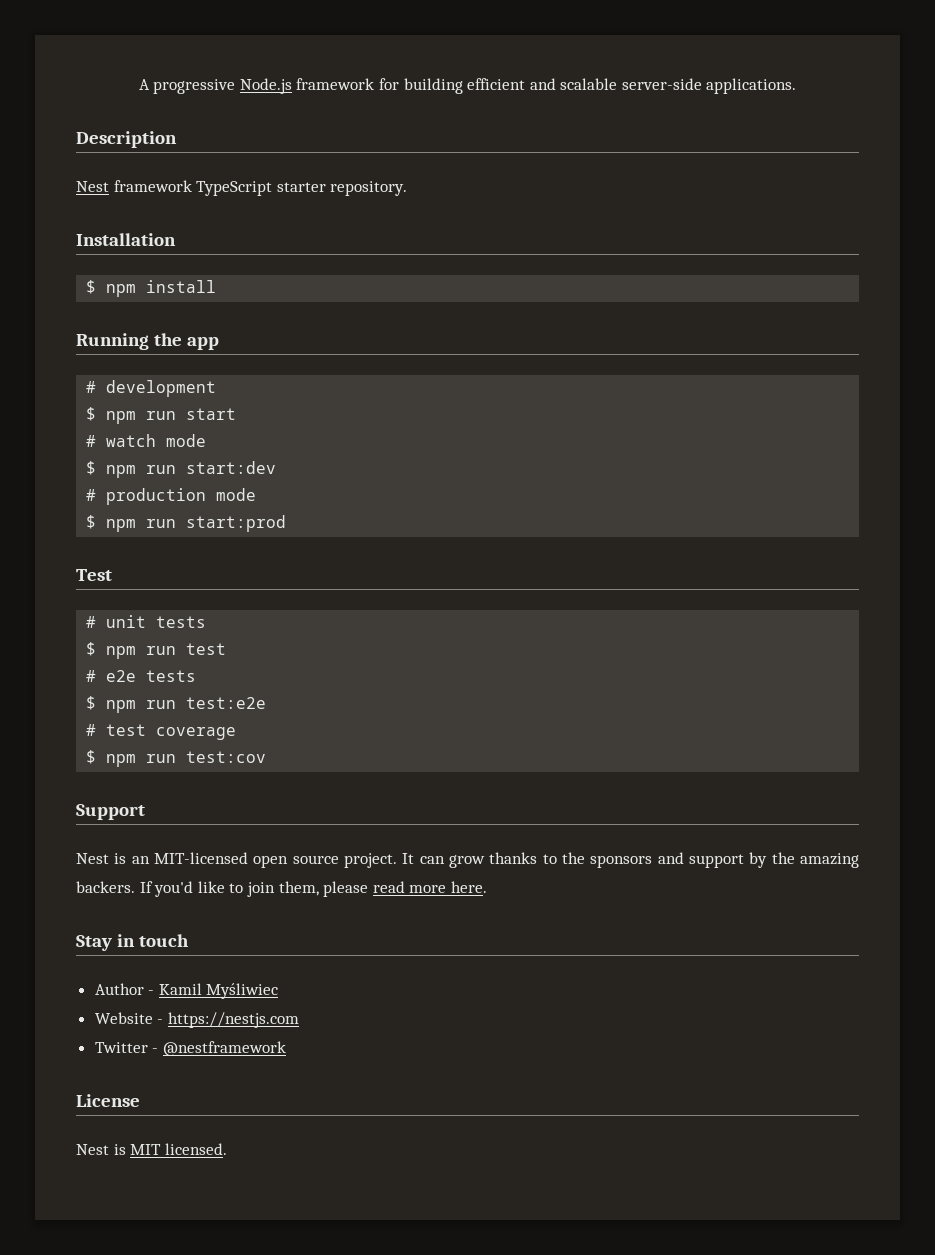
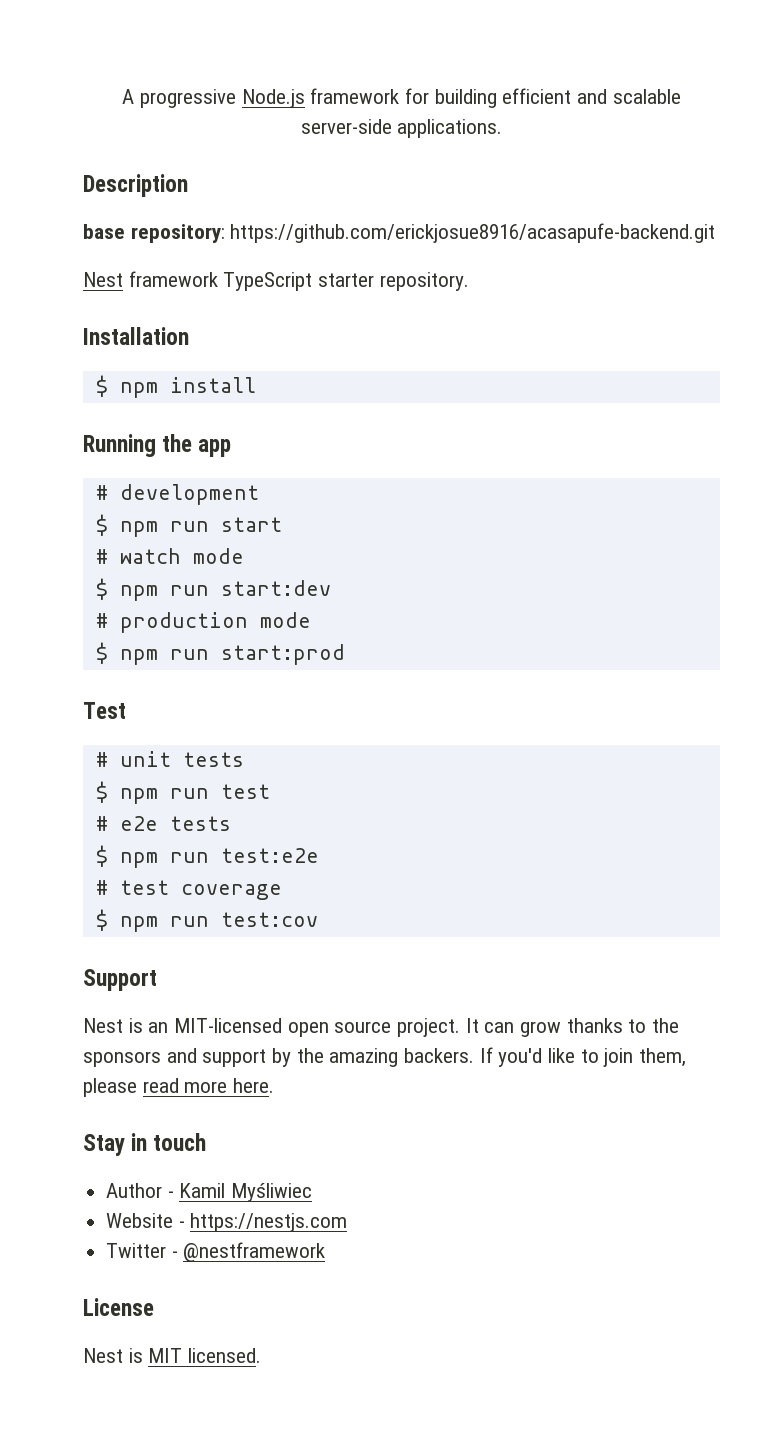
+ base repository: https://github.com/erickjosue8916/acasapufe-backend.git

